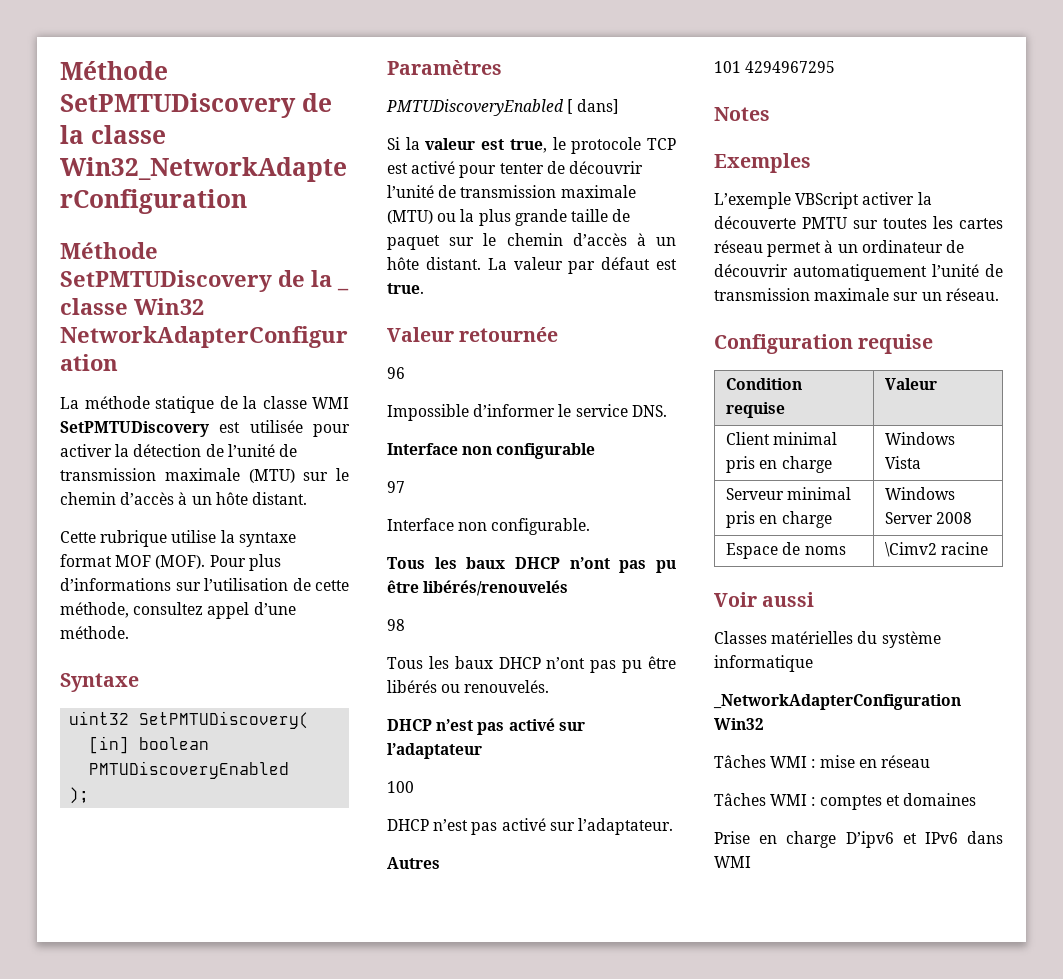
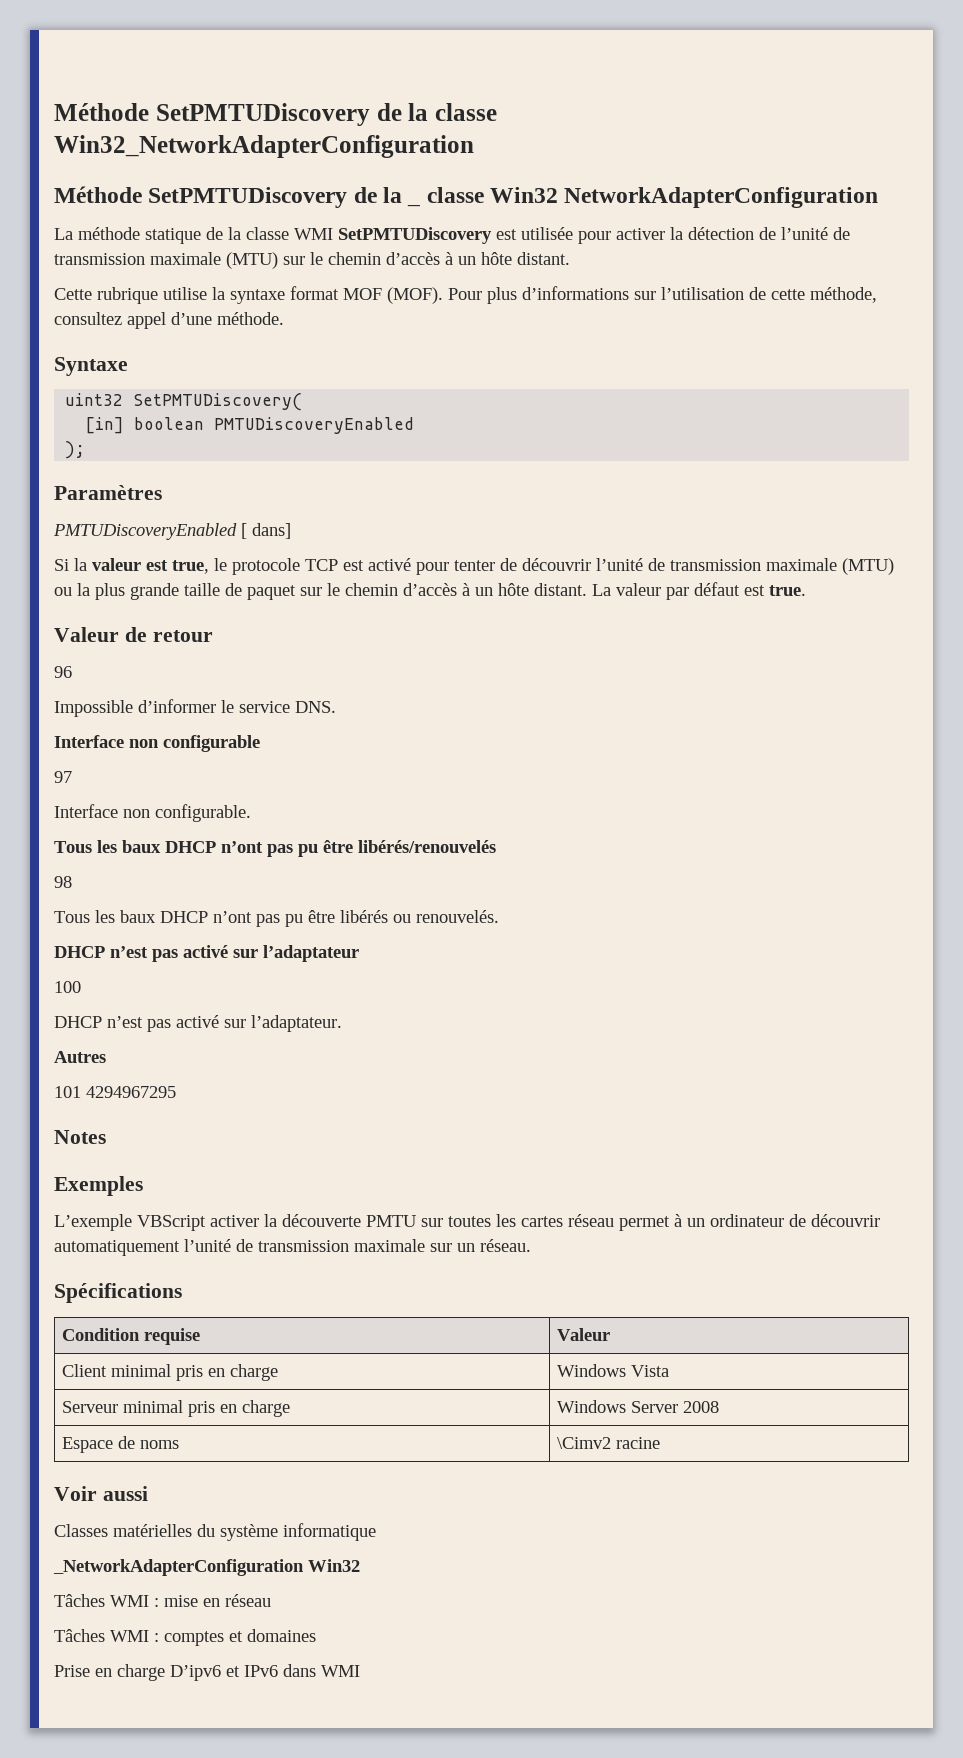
- Valeur retournée
+ Valeur de retour
- Configuration requise
+ Spécifications

